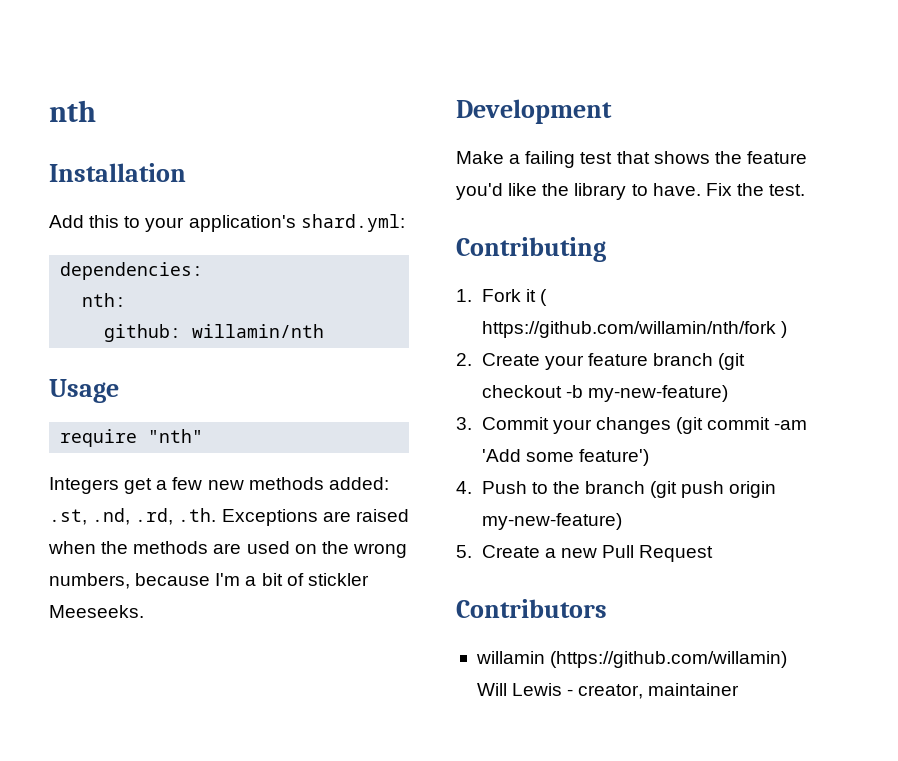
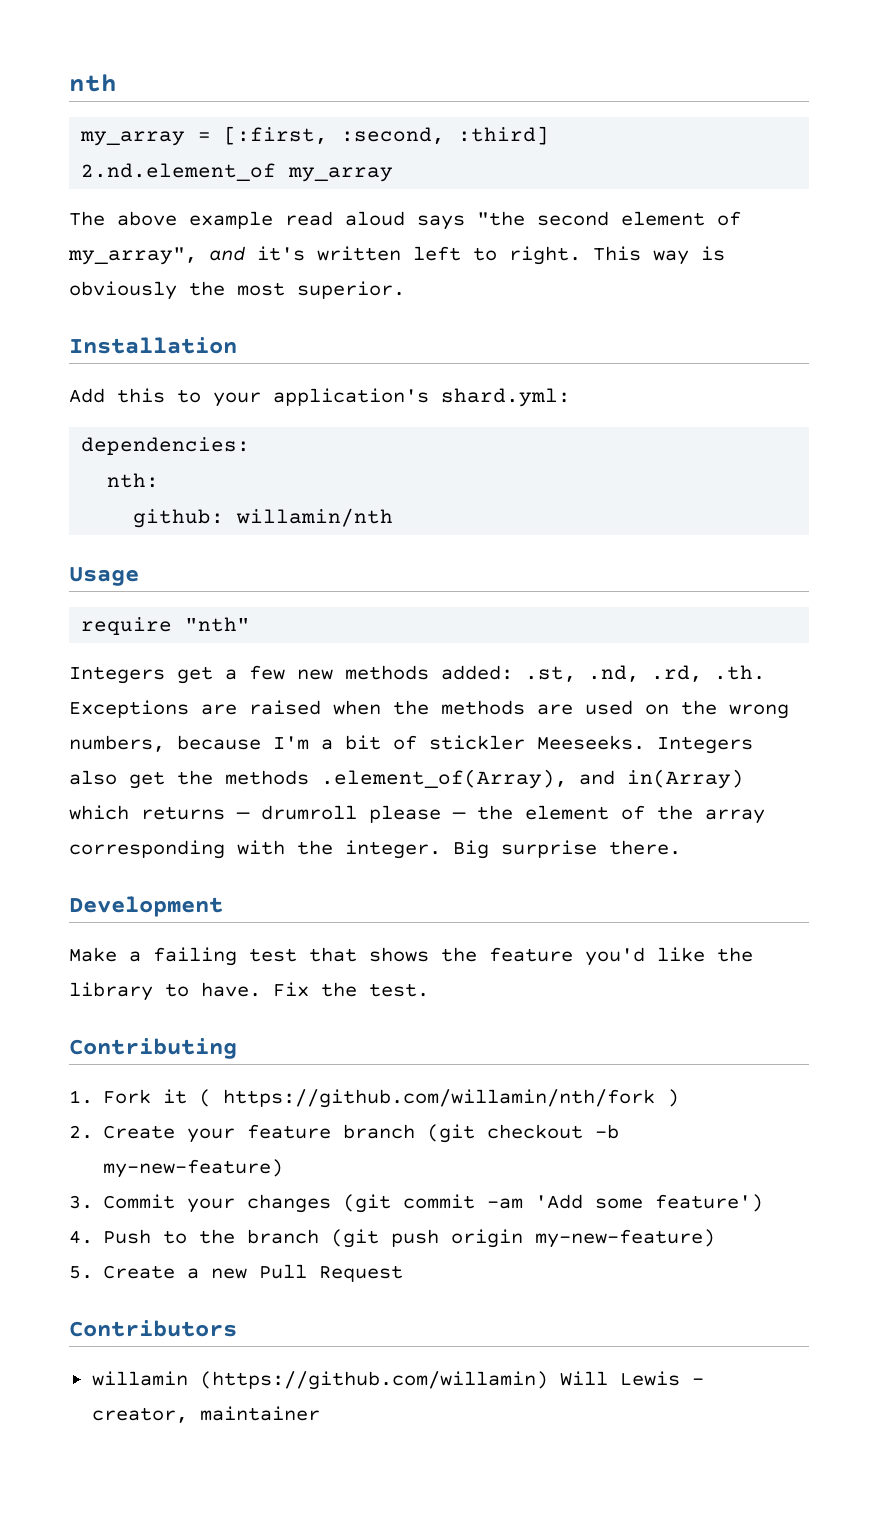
+ my_array = [:first, :second, :third]
+ 2.nd.element_of my_array
+ The above example read aloud says "the second element of my_array", and it's written left to right. This way is obviously the most superior.
+ Integers also get the methods .element_of(Array), and in(Array) which returns — drumroll please — the element of the array corresponding with the integer. Big surprise there.

